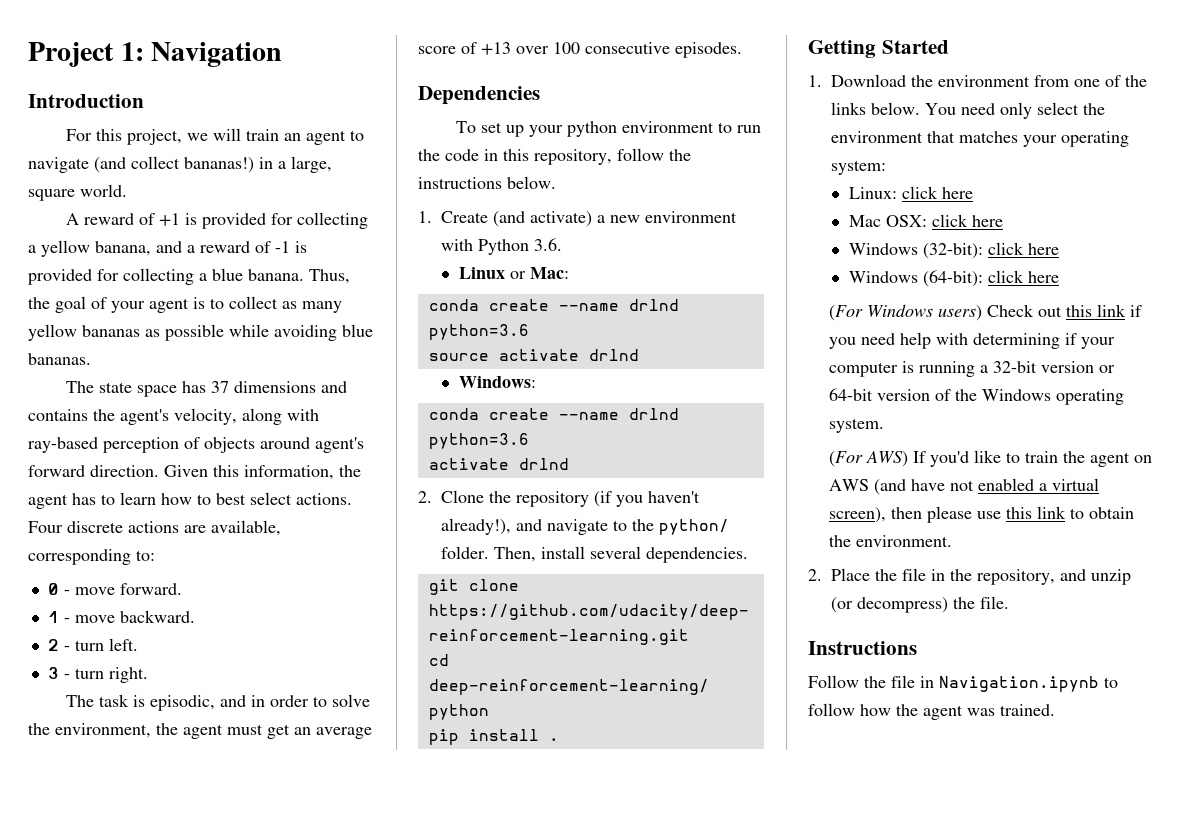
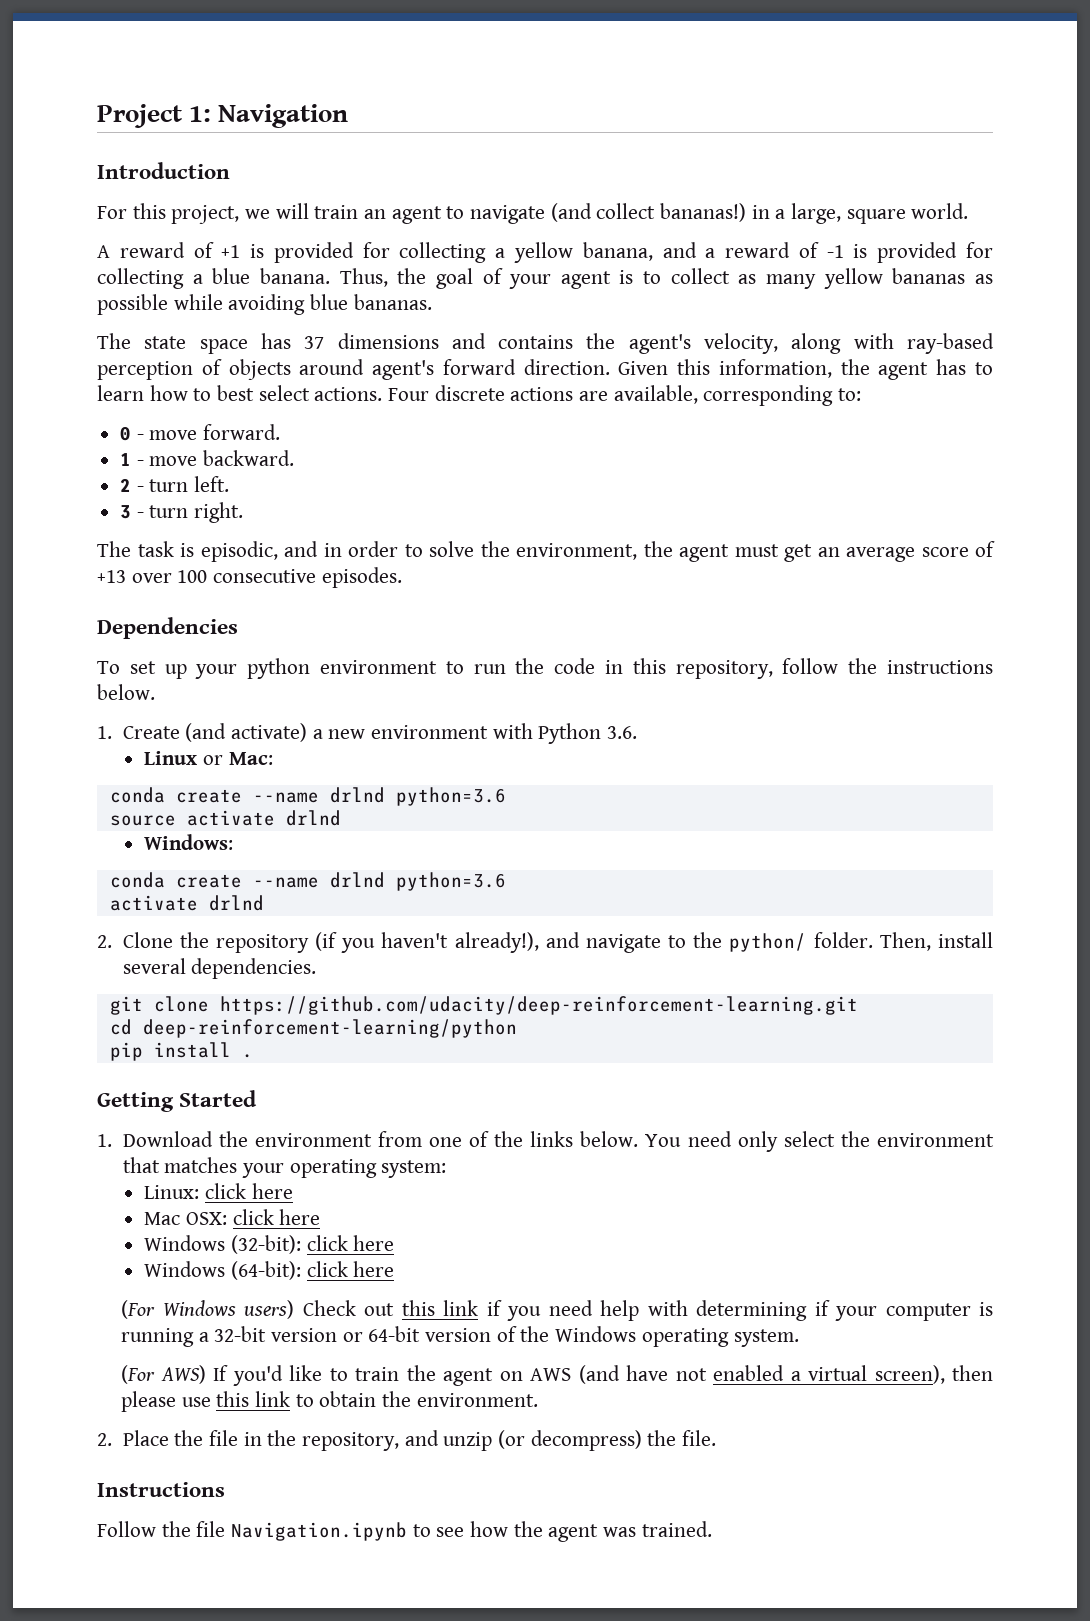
- Follow the file in Navigation.ipynb to follow how the agent was trained.
+ Follow the file Navigation.ipynb to see how the agent was trained.

